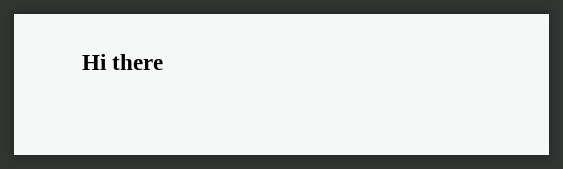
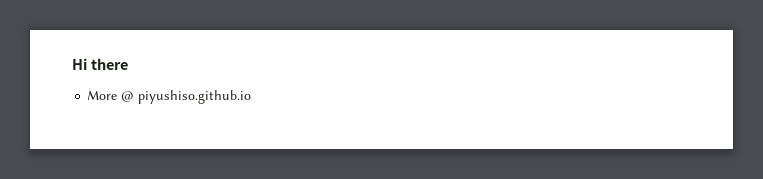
+ More @ piyushiso.github.io

